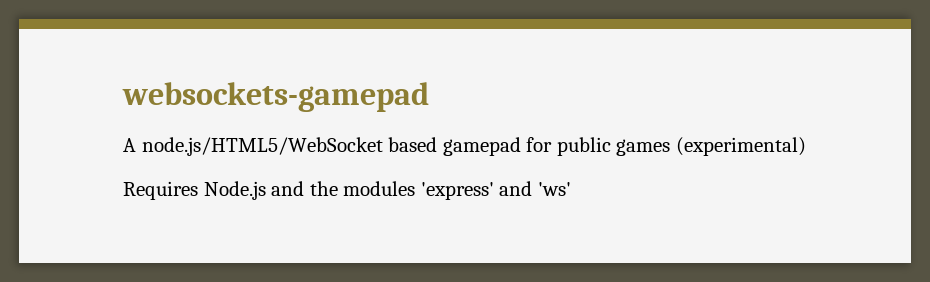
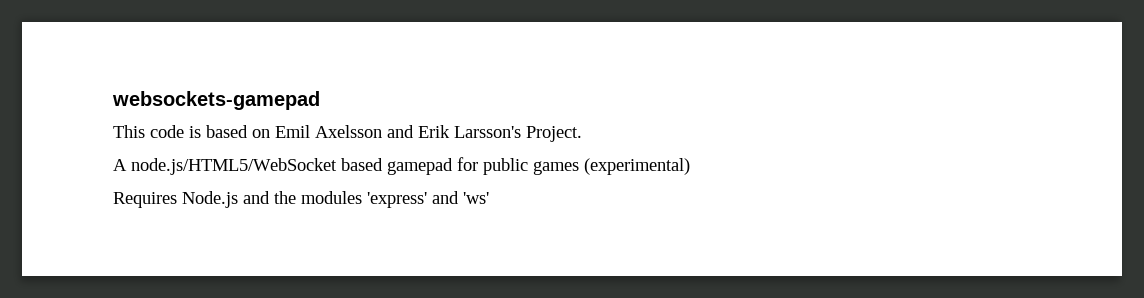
+ This code is based on Emil Axelsson and Erik Larsson's Project.

